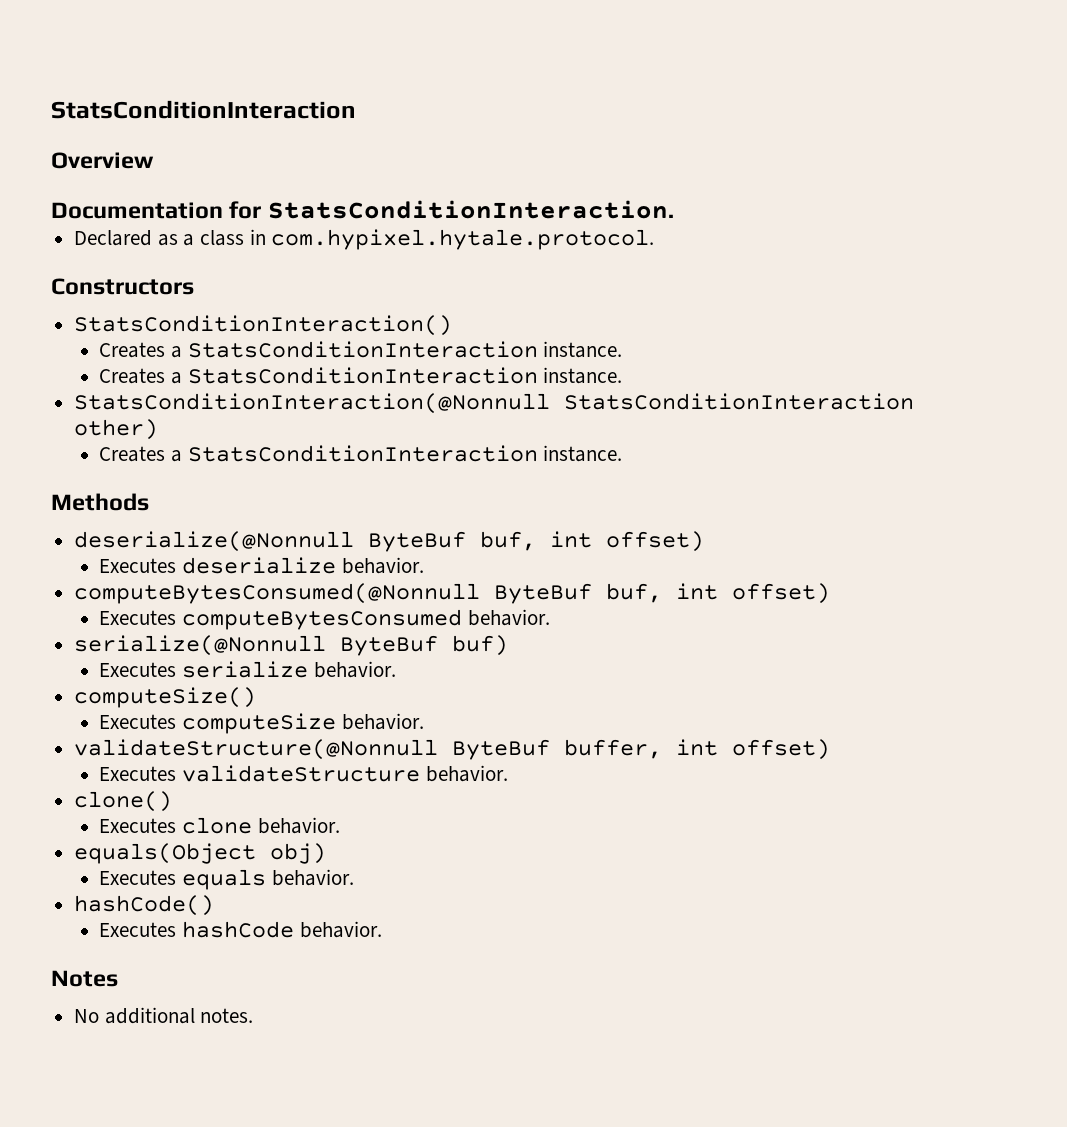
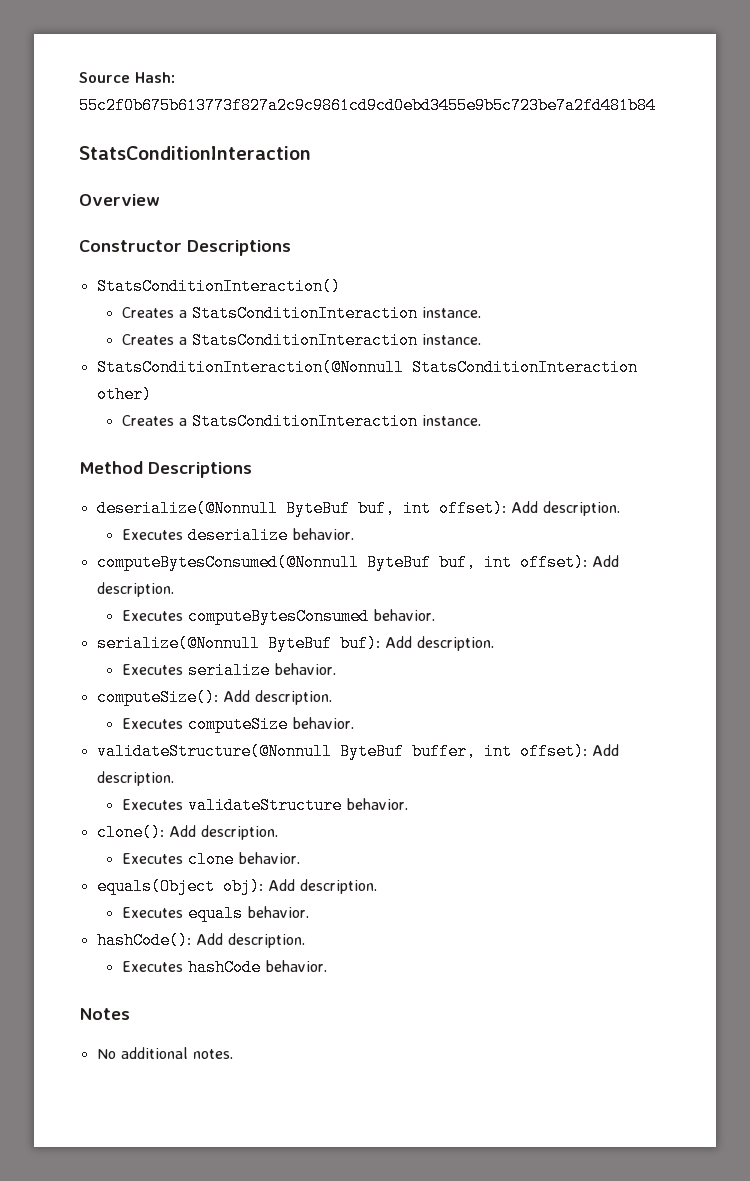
+ Source Hash: 55c2f0b675b613773f827a2c9c9861cd9cd0ebd3455e9b5c723be7a2fd481b84
- Documentation for StatsConditionInteraction.
- Declared as a class in com.hypixel.hytale.protocol.
- Constructors
+ Constructor Descriptions
- Methods
+ Method Descriptions
- deserialize(@Nonnull ByteBuf buf, int offset)
+ deserialize(@Nonnull ByteBuf buf, int offset): Add description.
- computeBytesConsumed(@Nonnull ByteBuf buf, int offset)
+ computeBytesConsumed(@Nonnull ByteBuf buf, int offset): Add description.
- serialize(@Nonnull ByteBuf buf)
+ serialize(@Nonnull ByteBuf buf): Add description.
- computeSize()
+ computeSize(): Add description.
- validateStructure(@Nonnull ByteBuf buffer, int offset)
+ validateStructure(@Nonnull ByteBuf buffer, int offset): Add description.
- clone()
+ clone(): Add description.
- equals(Object obj)
+ equals(Object obj): Add description.
- hashCode()
+ hashCode(): Add description.

